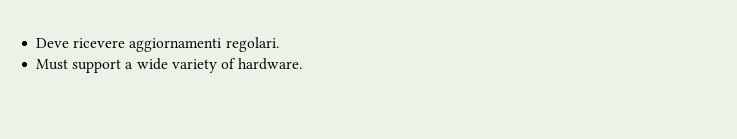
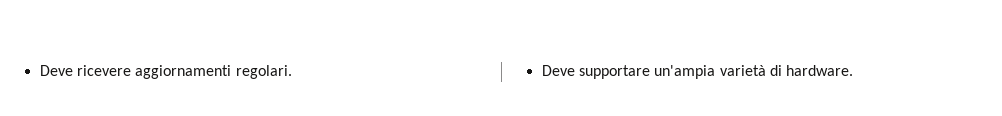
- Must support a wide variety of hardware.
+ Deve supportare un'ampia varietà di hardware.

